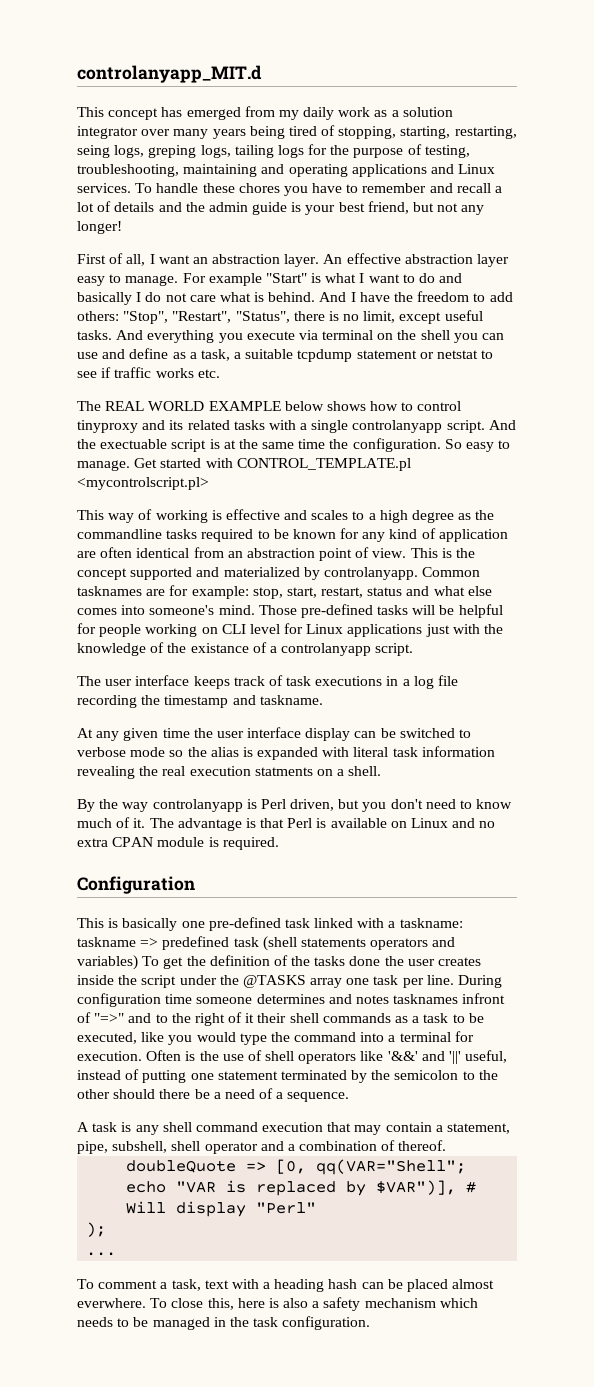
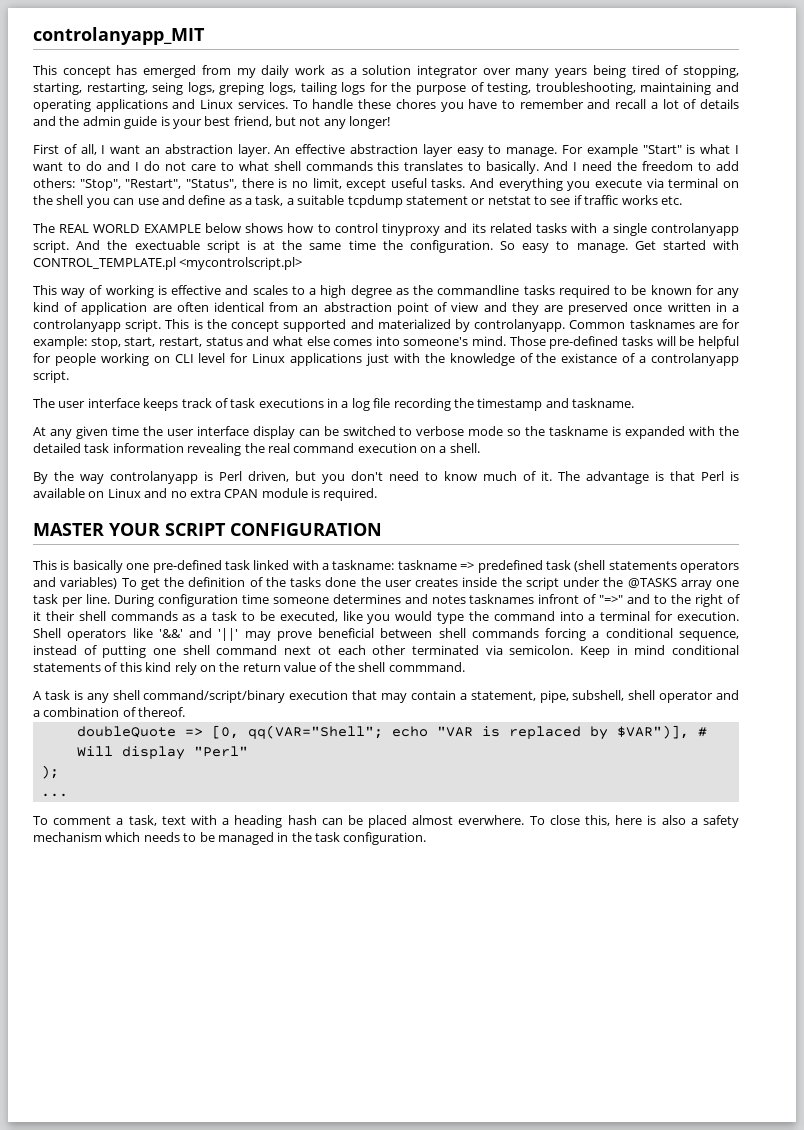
- controlanyapp_MIT.d
+ controlanyapp_MIT
- For example "Start" is what I want to do and basically I do not care what is behind.
+ For example "Start" is what I want to do and I do not care to what shell commands this translates to basically.
- And I have the freedom to add others: "Stop", "Restart", "Status", there is no limit, except useful tasks.
+ And I need the freedom to add others: "Stop", "Restart", "Status", there is no limit, except useful tasks.
- This way of working is effective and scales to a high degree as the commandline tasks required to be known for any kind of application are often identical from an abstraction point of view.
+ This way of working is effective and scales to a high degree as the commandline tasks required to be known for any kind of application are often identical from an abstraction point of view and they are preserved once written in a controlanyapp script.
- At any given time the user interface display can be switched to verbose mode so the alias is expanded with literal task information revealing the real execution statments on a shell.
+ At any given time the user interface display can be switched to verbose mode so the taskname is expanded with the detailed task information revealing the real command execution on a shell.
- Configuration
+ MASTER YOUR SCRIPT CONFIGURATION
- Often is the use of shell operators like '&&' and '||' useful, instead of putting one statement terminated by the semicolon to the other should there be a need of a sequence.
+ Shell operators like '&&' and '||' may prove beneficial between shell commands forcing a conditional sequence, instead of putting one shell command next ot each other terminated via semicolon. Keep in mind conditional statements of this kind rely on the return value of the shell commmand.
- A task is any shell command execution that may contain a statement, pipe, subshell, shell operator and a combination of thereof.
+ A task is any shell command/script/binary execution that may contain a statement, pipe, subshell, shell operator and a combination of thereof.

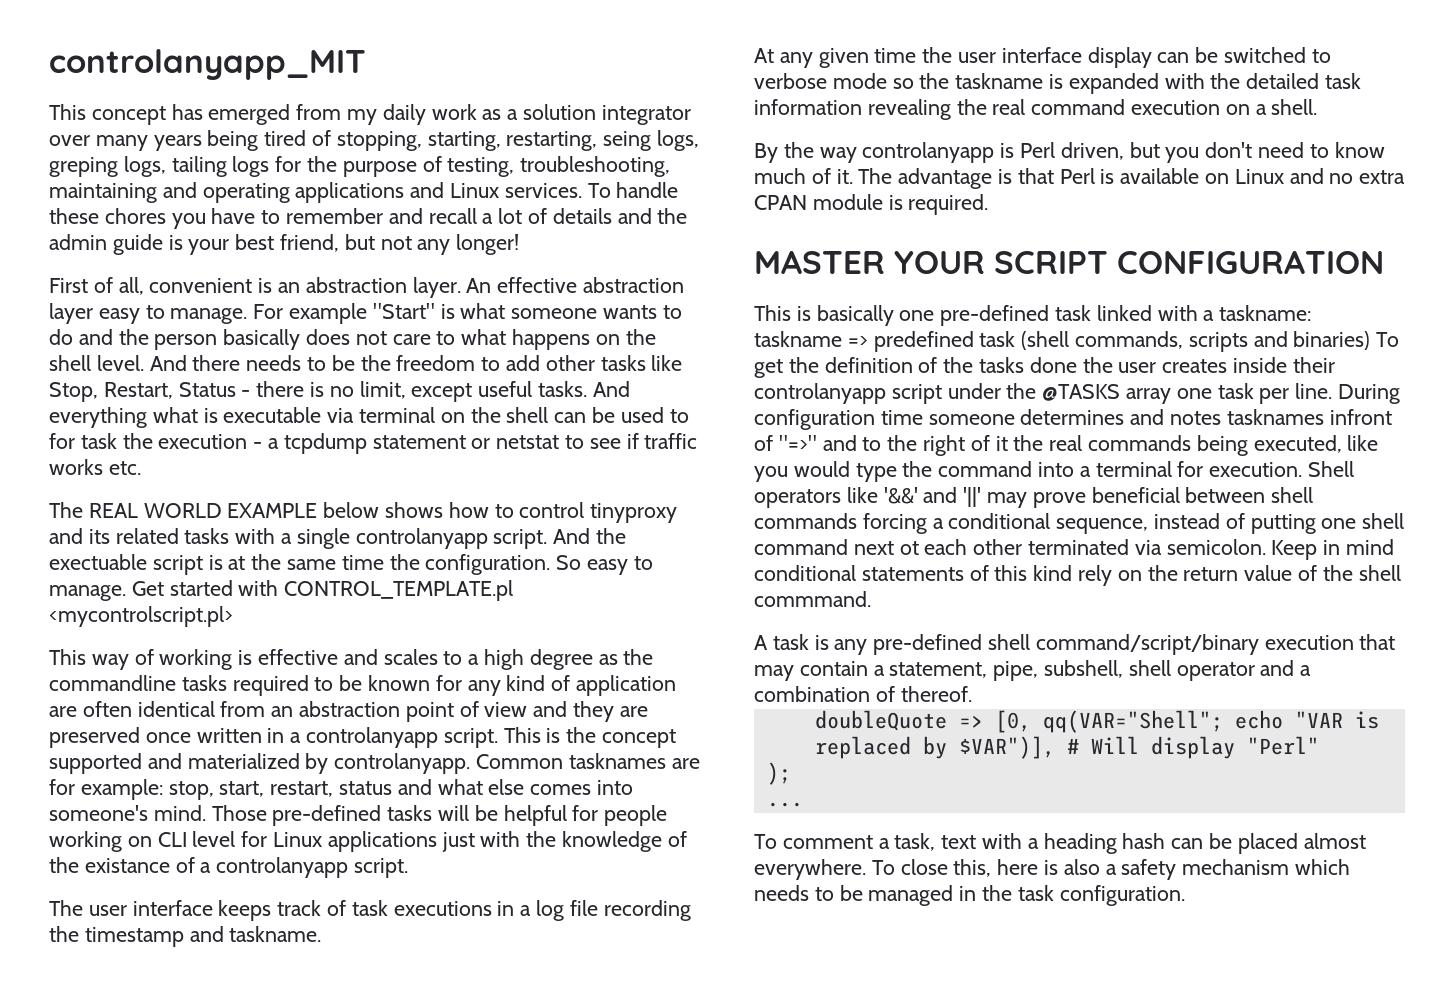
- First of all, I want an abstraction layer.
+ First of all, convenient is an abstraction layer.
- For example "Start" is what I want to do and I do not care to what shell commands this translates to basically. And I need the freedom to add others: "Stop", "Restart", "Status", there is no limit, except useful tasks.
+ For example "Start" is what someone wants to do and the person basically does not care to what happens on the shell level. And there needs to be the freedom to add other tasks like Stop, Restart, Status - there is no limit, except useful tasks.
- And everything you execute via terminal on the shell you can use and define as a task, a suitable tcpdump statement or netstat to see if traffic works etc.
+ And everything what is executable via terminal on the shell can be used to for task the execution - a tcpdump statement or netstat to see if traffic works etc.
- This is basically one pre-defined task linked with a taskname: taskname => predefined task (shell statements operators and variables) To get the definition of the tasks done the user creates inside the script under the @TASKS array one task per line.
+ This is basically one pre-defined task linked with a taskname: taskname => predefined task (shell commands, scripts and binaries) To get the definition of the tasks done the user creates inside their controlanyapp script under the @TASKS array one task per line.
- During configuration time someone determines and notes tasknames infront of "=>" and to the right of it their shell commands as a task to be executed, like you would type the command into a terminal for execution.
+ During configuration time someone determines and notes tasknames infront of "=>" and to the right of it the real commands being executed, like you would type the command into a terminal for execution.
- A task is any shell command/script/binary execution that may contain a statement, pipe, subshell, shell operator and a combination of thereof.
+ A task is any pre-defined shell command/script/binary execution that may contain a statement, pipe, subshell, shell operator and a combination of thereof.
- To comment a task, text with a heading hash can be placed almost everwhere.
+ To comment a task, text with a heading hash can be placed almost everywhere.

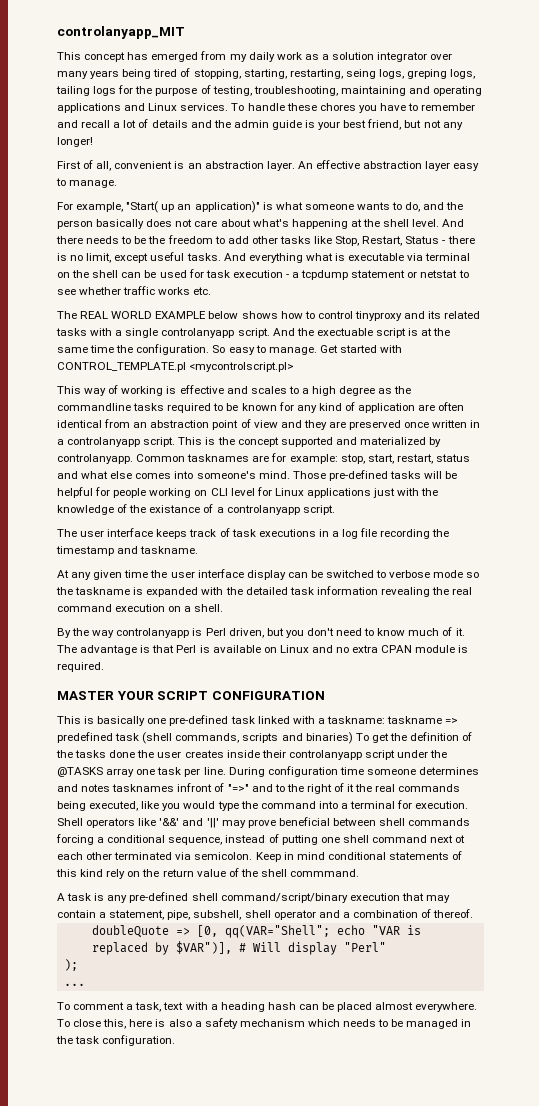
- An effective abstraction layer easy to manage. For example "Start" is what someone wants to do and the person basically does not care to what happens on the shell level.
+ An effective abstraction layer easy to manage.
+ For example, "Start( up an application)" is what someone wants to do, and the person basically does not care about what's happening at the shell level.
- And everything what is executable via terminal on the shell can be used to for task the execution - a tcpdump statement or netstat to see if traffic works etc.
+ And everything what is executable via terminal on the shell can be used for task execution - a tcpdump statement or netstat to see whether traffic works etc.

